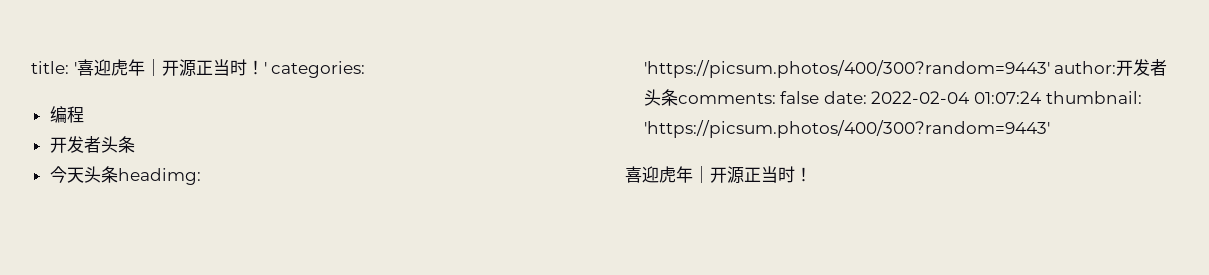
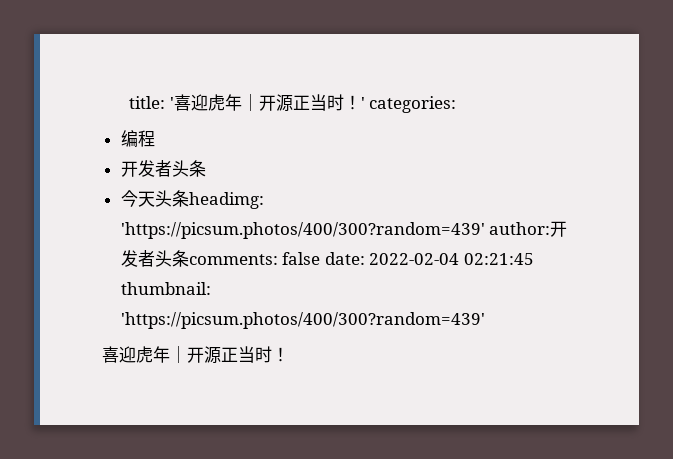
- 今天头条headimg: 'https://picsum.photos/400/300?random=9443' author:开发者头条comments: false date: 2022-02-04 01:07:24 thumbnail: 'https://picsum.photos/400/300?random=9443'
+ 今天头条headimg: 'https://picsum.photos/400/300?random=439' author:开发者头条comments: false date: 2022-02-04 02:21:45 thumbnail: 'https://picsum.photos/400/300?random=439'

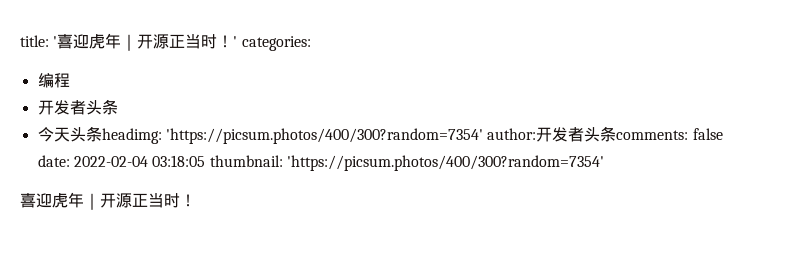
- 今天头条headimg: 'https://picsum.photos/400/300?random=439' author:开发者头条comments: false date: 2022-02-04 02:21:45 thumbnail: 'https://picsum.photos/400/300?random=439'
+ 今天头条headimg: 'https://picsum.photos/400/300?random=7354' author:开发者头条comments: false date: 2022-02-04 03:18:05 thumbnail: 'https://picsum.photos/400/300?random=7354'

